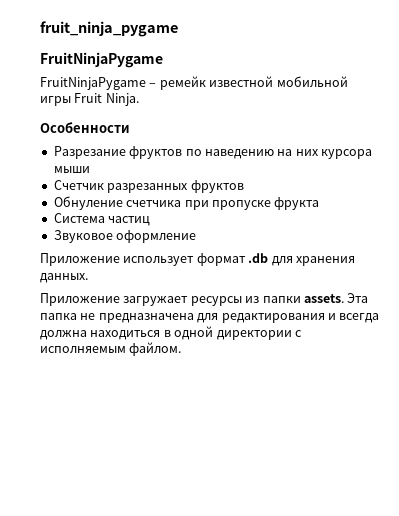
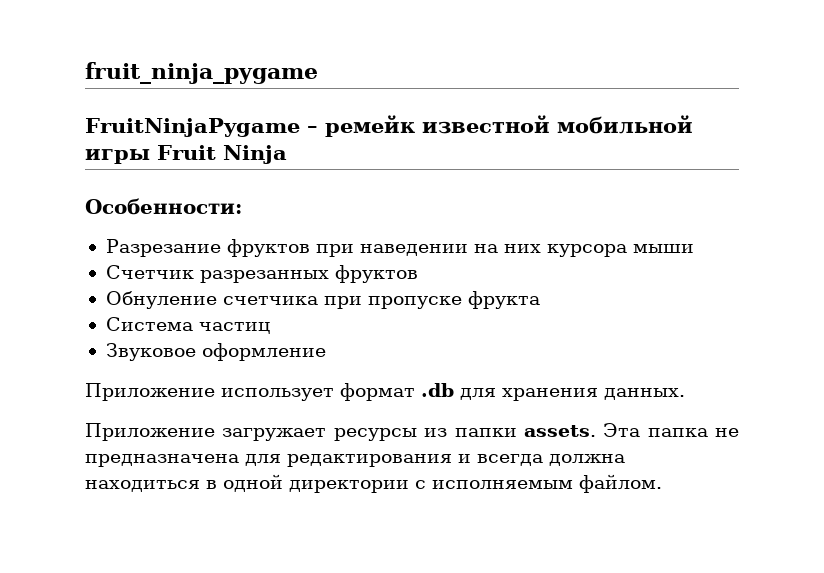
  fruit_ninja_pygame
- FruitNinjaPygame
- FruitNinjaPygame – ремейк известной мобильной игры Fruit Ninja.
- Особенности
+ FruitNinjaPygame – ремейк известной мобильной игры Fruit Ninja
+ Особенности:
- Разрезание фруктов по наведению на них курсора мыши
+ Разрезание фруктов при наведении на них курсора мыши

